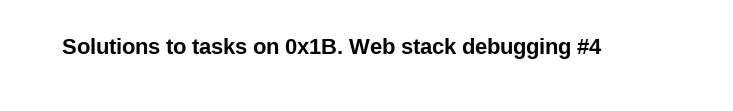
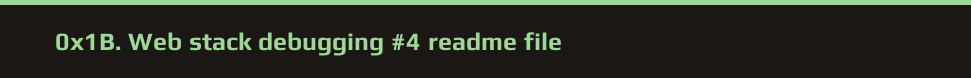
- Solutions to tasks on 0x1B.
+ 0x1B.
- Web stack debugging #4
+ Web stack debugging #4 readme file

